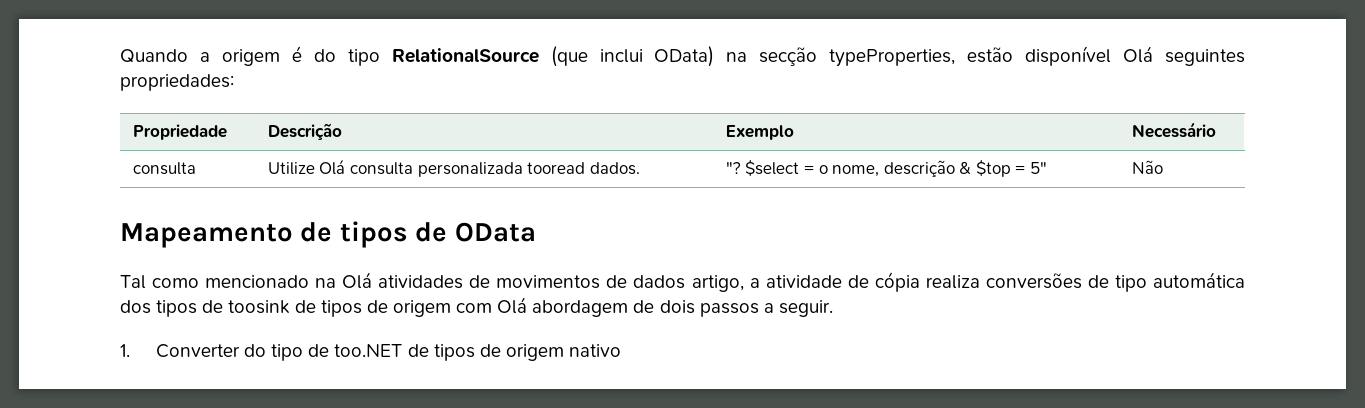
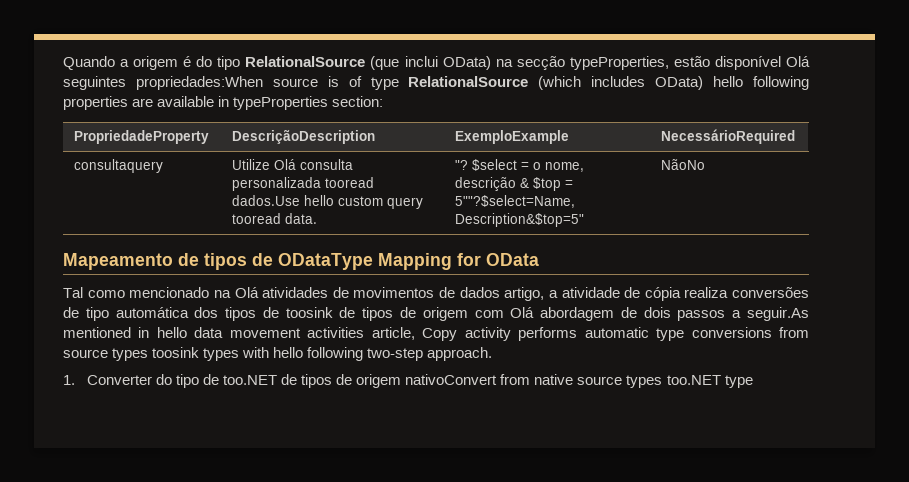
- Quando a origem é do tipo RelationalSource (que inclui OData) na secção typeProperties, estão disponível Olá seguintes propriedades:
- Propriedade | Descrição | Exemplo | Necessário
- consulta | Utilize Olá consulta personalizada tooread dados. | "? $select = o nome, descrição & $top = 5" | Não
+ Quando a origem é do tipo RelationalSource (que inclui OData) na secção typeProperties, estão disponível Olá seguintes propriedades:When source is of type RelationalSource (which includes OData) hello following properties are available in typeProperties section:
+ PropriedadeProperty | DescriçãoDescription | ExemploExample | NecessárioRequired
+ consultaquery | Utilize Olá consulta personalizada tooread dados.Use hello custom query tooread data. | "? $select = o nome, descrição & $top = 5""?$select=Name, Description&$top=5" | NãoNo
- Mapeamento de tipos de OData
+ Mapeamento de tipos de ODataType Mapping for OData
- Tal como mencionado na Olá atividades de movimentos de dados artigo, a atividade de cópia realiza conversões de tipo automática dos tipos de toosink de tipos de origem com Olá abordagem de dois passos a seguir.
+ Tal como mencionado na Olá atividades de movimentos de dados artigo, a atividade de cópia realiza conversões de tipo automática dos tipos de toosink de tipos de origem com Olá abordagem de dois passos a seguir.As mentioned in hello data movement activities article, Copy activity performs automatic type conversions from source types toosink types with hello following two-step approach.
- 1. Converter do tipo de too.NET de tipos de origem nativo
+ 1. Converter do tipo de too.NET de tipos de origem nativoConvert from native source types too.NET type

